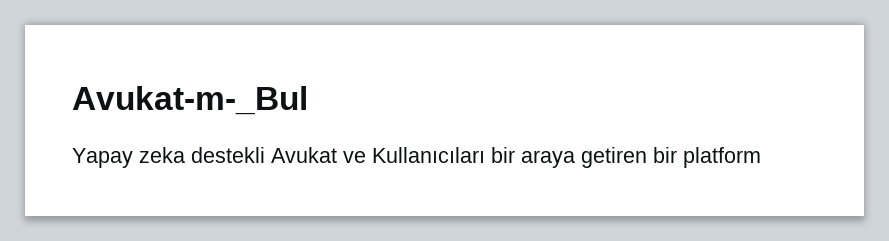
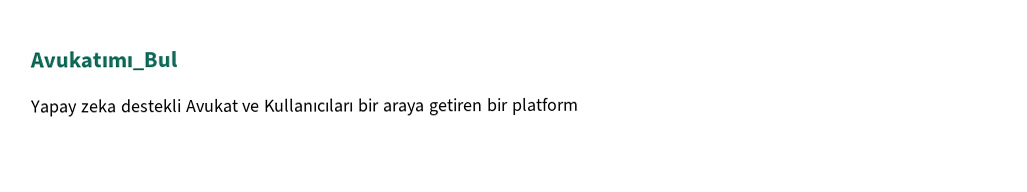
- Avukat-m-_Bul
+ Avukatımı_Bul

